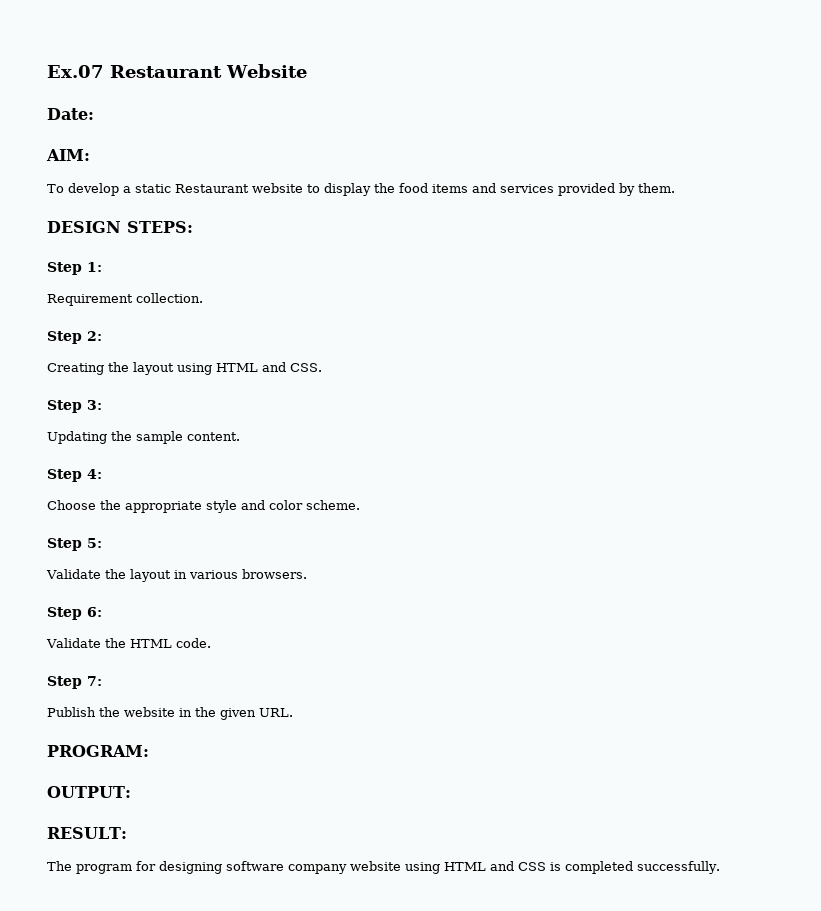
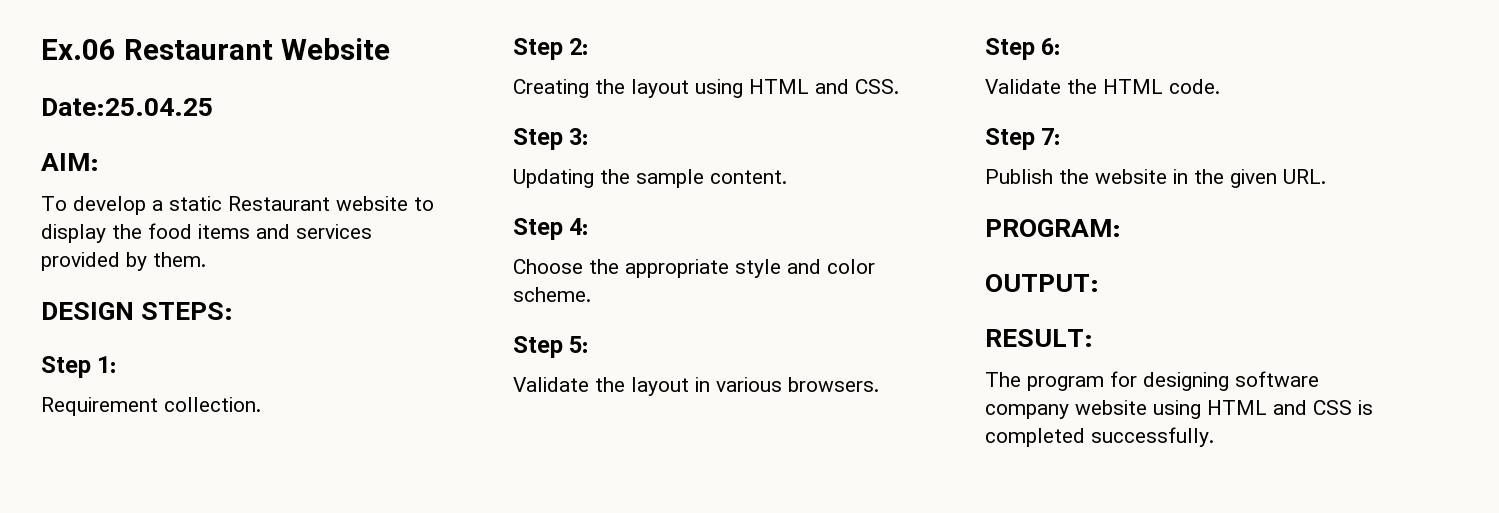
- Ex.07 Restaurant Website
+ Ex.06 Restaurant Website
- Date:
+ Date:25.04.25

